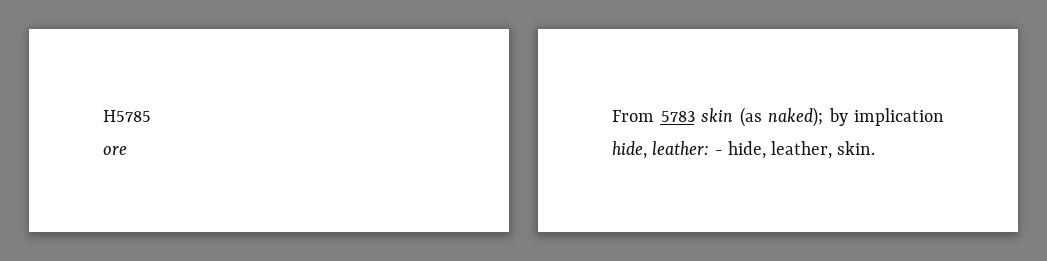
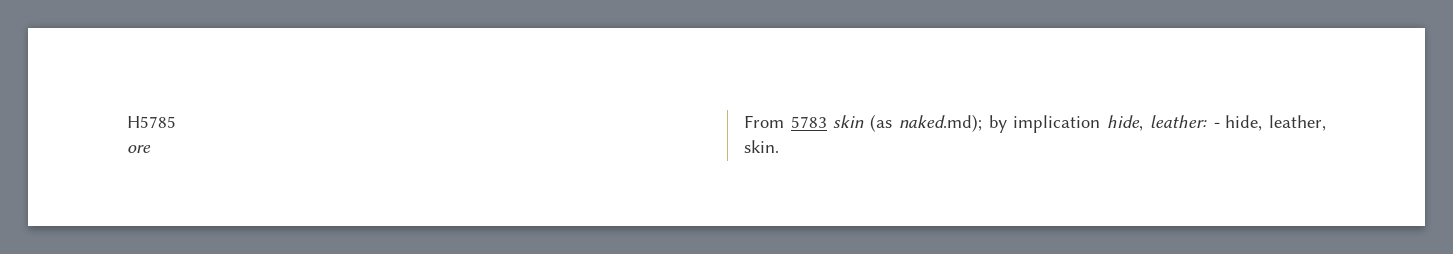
- From 5783 skin (as naked); by implication hide, leather: - hide, leather, skin.
+ From 5783 skin (as naked.md); by implication hide, leather: - hide, leather, skin.

